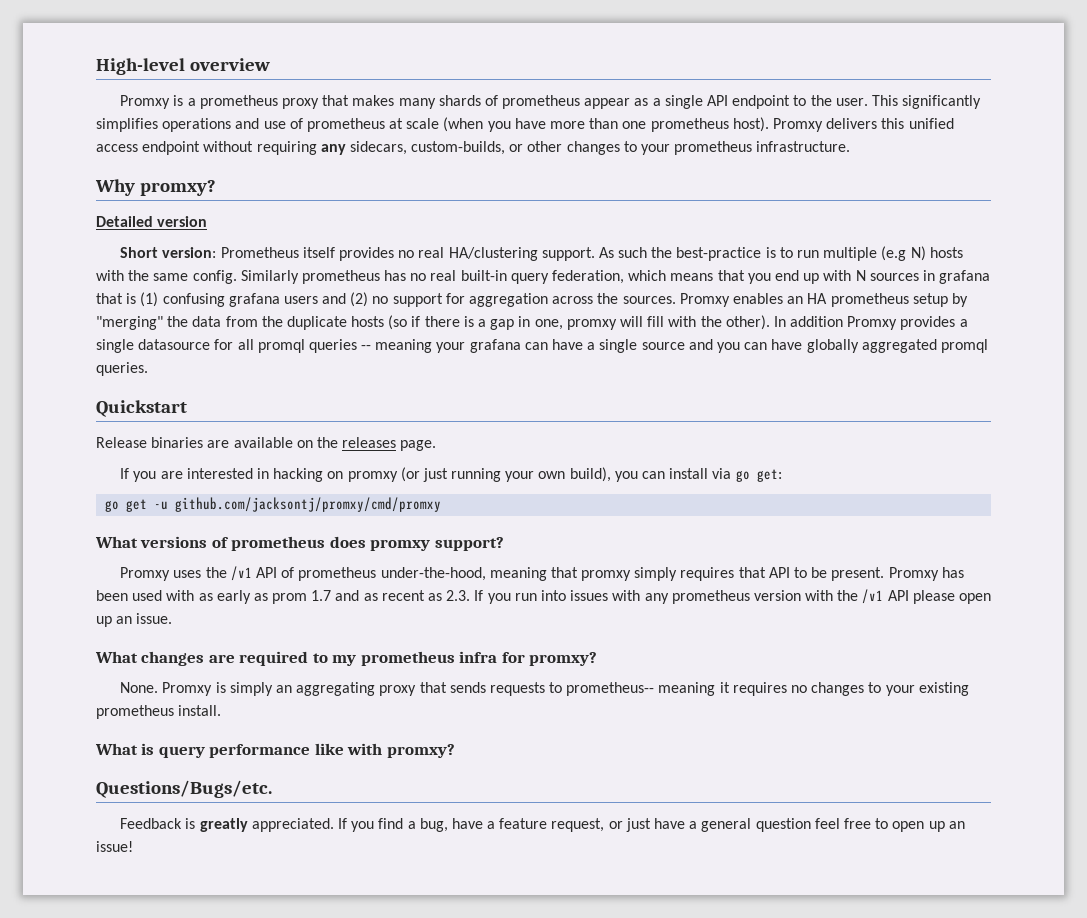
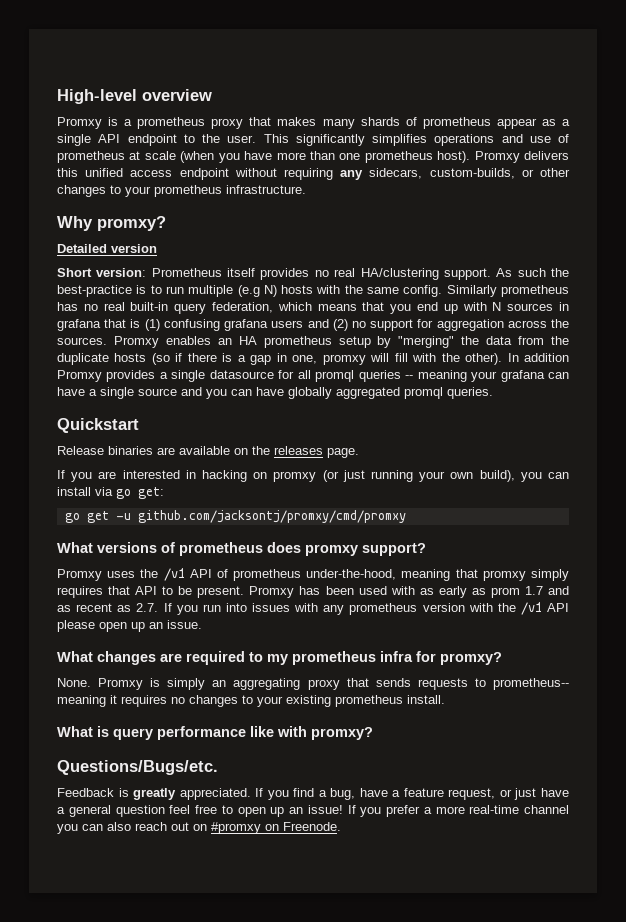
- Promxy has been used with as early as prom 1.7 and as recent as 2.3. If you run into issues with any prometheus version with the /v1 API please open up an issue.
+ Promxy has been used with as early as prom 1.7 and as recent as 2.7. If you run into issues with any prometheus version with the /v1 API please open up an issue.
+ If you prefer a more real-time channel you can also reach out on #promxy on Freenode.

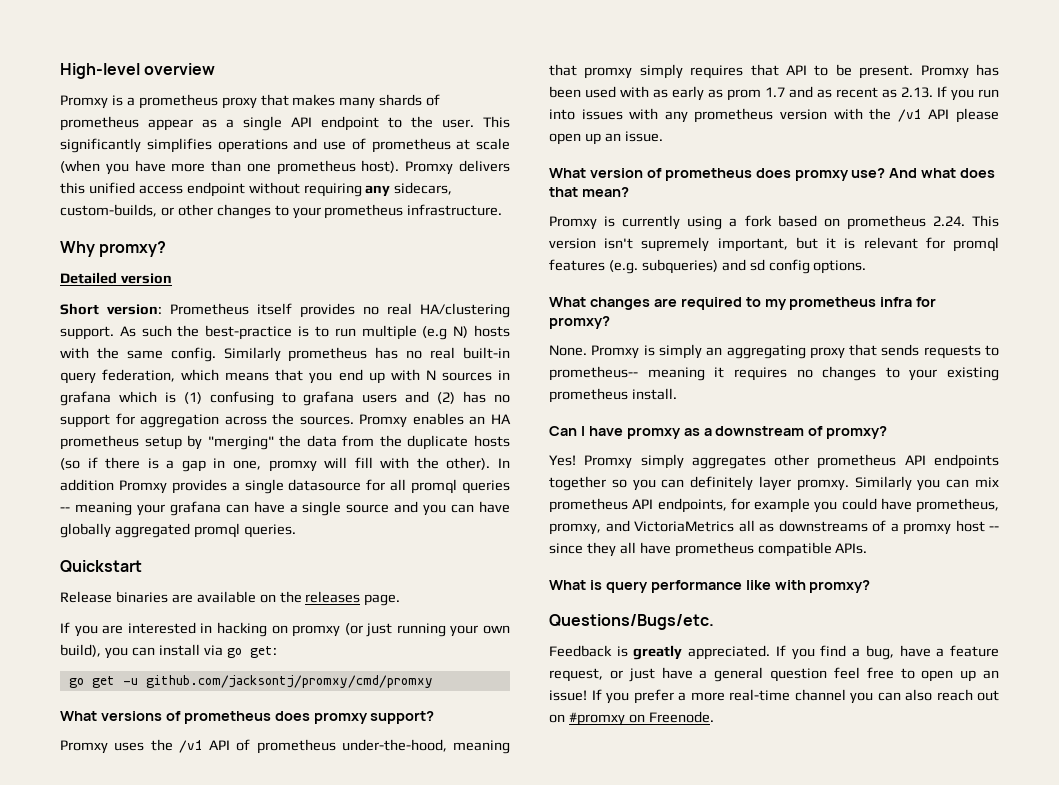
- Similarly prometheus has no real built-in query federation, which means that you end up with N sources in grafana that is (1) confusing grafana users and (2) no support for aggregation across the sources.
+ Similarly prometheus has no real built-in query federation, which means that you end up with N sources in grafana which is (1) confusing to grafana users and (2) has no support for aggregation across the sources.
- Promxy has been used with as early as prom 1.7 and as recent as 2.7. If you run into issues with any prometheus version with the /v1 API please open up an issue.
+ Promxy has been used with as early as prom 1.7 and as recent as 2.13. If you run into issues with any prometheus version with the /v1 API please open up an issue.
+ What version of prometheus does promxy use? And what does that mean?
+ Promxy is currently using a fork based on prometheus 2.24. This version isn't supremely important, but it is relevant for promql features (e.g. subqueries) and sd config options.
+ Can I have promxy as a downstream of promxy?
+ Yes! Promxy simply aggregates other prometheus API endpoints together so you can definitely layer promxy. Similarly you can mix prometheus API endpoints, for example you could have prometheus, promxy, and VictoriaMetrics all as downstreams of a promxy host -- since they all have prometheus compatible APIs.

